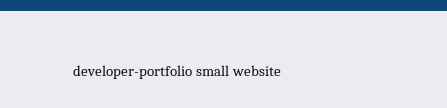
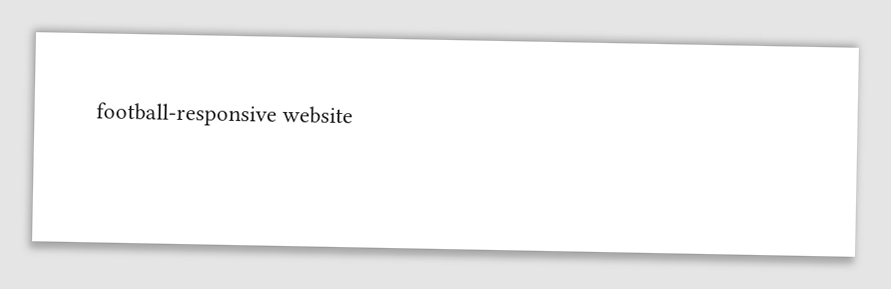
- developer-portfolio small website
+ football-responsive website

